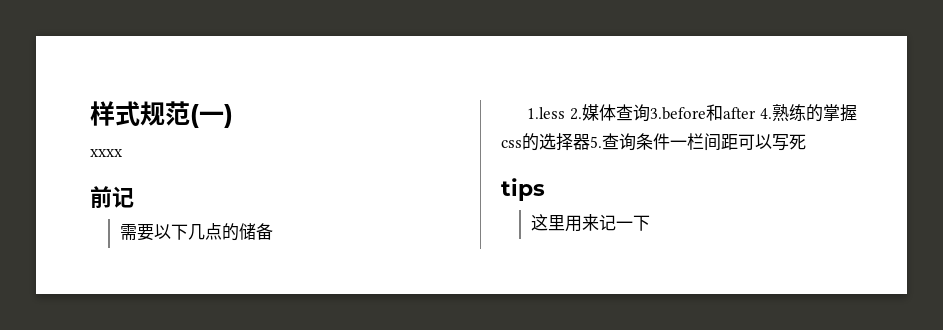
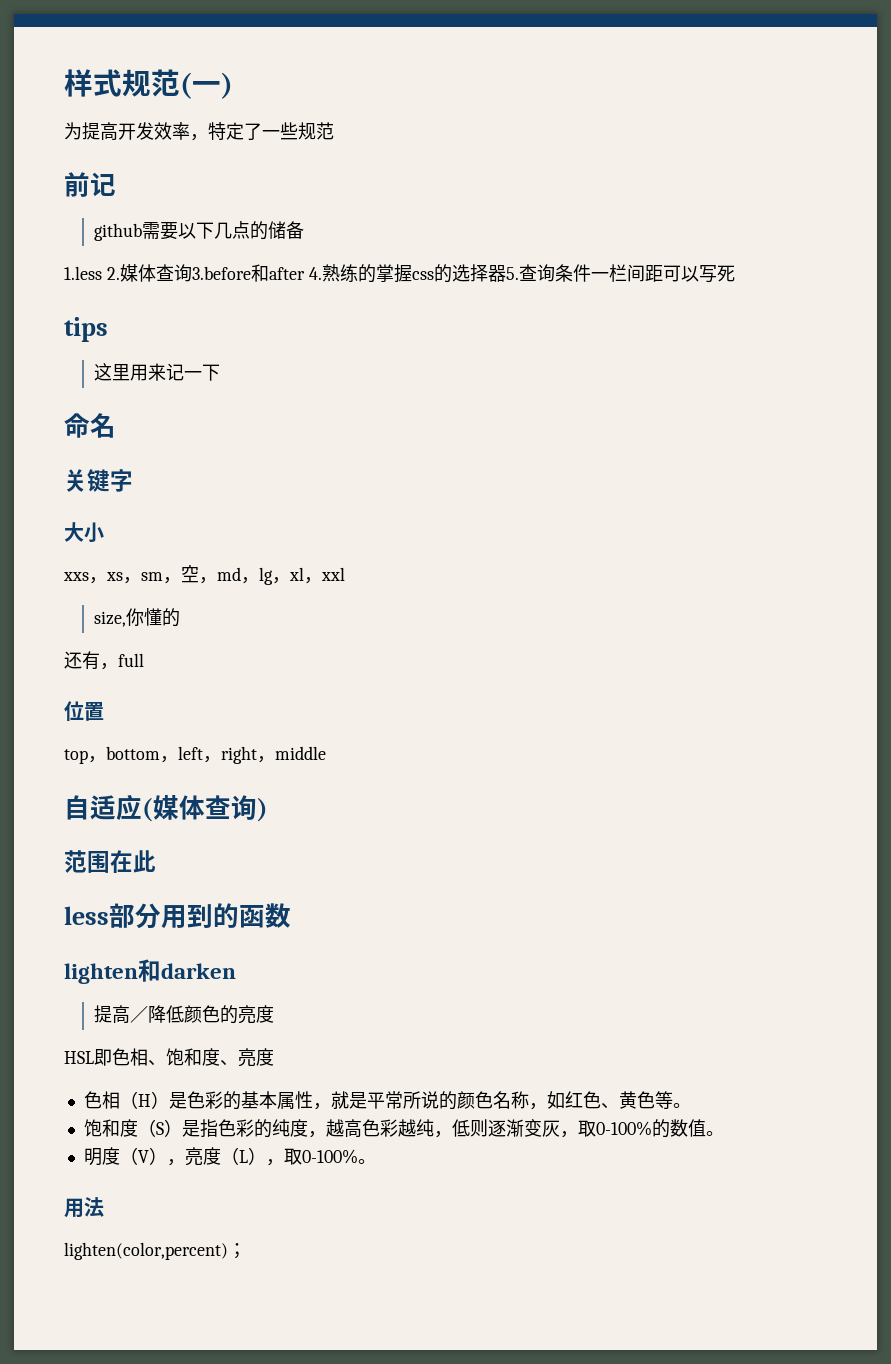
- xxxx
+ 为提高开发效率，特定了一些规范
- 需要以下几点的储备
+ github需要以下几点的储备
+ 命名
+ 关键字
+ 大小
+ xxs，xs，sm，空，md，lg，xl，xxl
+ size,你懂的
+ 还有，full
+ 位置
+ top，bottom，left，right，middle
+ 自适应(媒体查询)
+ 范围在此
+ less部分用到的函数
+ lighten和darken
+ 提高／降低颜色的亮度
+ HSL即色相、饱和度、亮度
+ 色相（H）是色彩的基本属性，就是平常所说的颜色名称，如红色、黄色等。
+ 饱和度（S）是指色彩的纯度，越高色彩越纯，低则逐渐变灰，取0-100%的数值。
+ 明度（V），亮度（L），取0-100%。
+ 用法
+ lighten(color,percent)；

